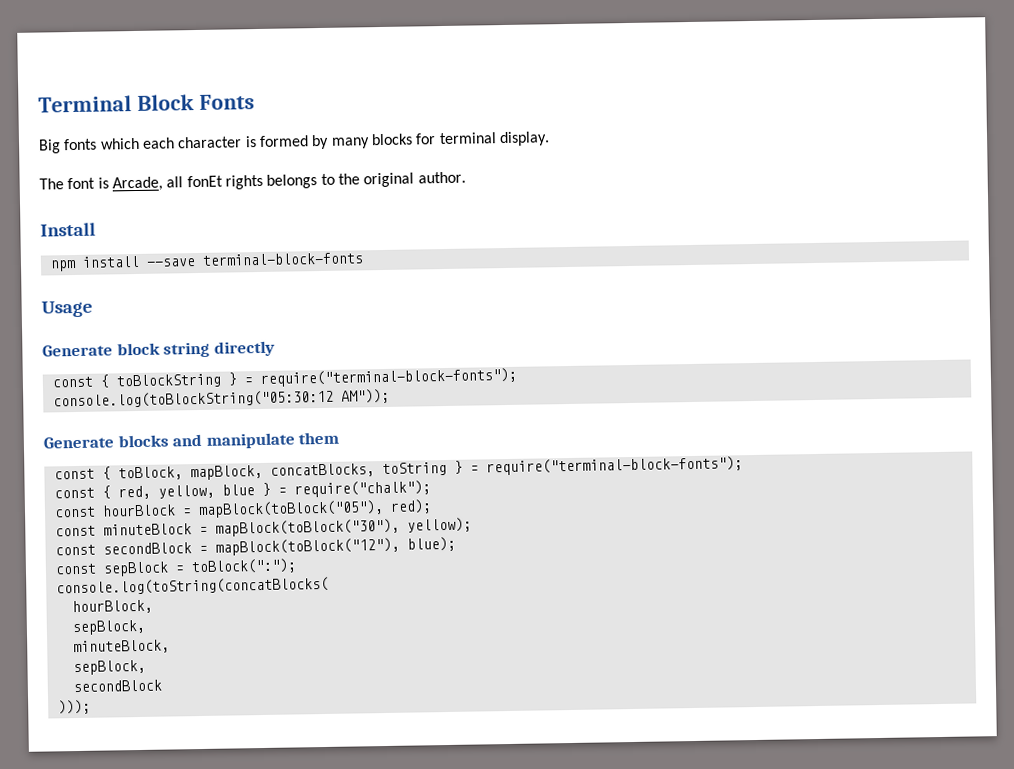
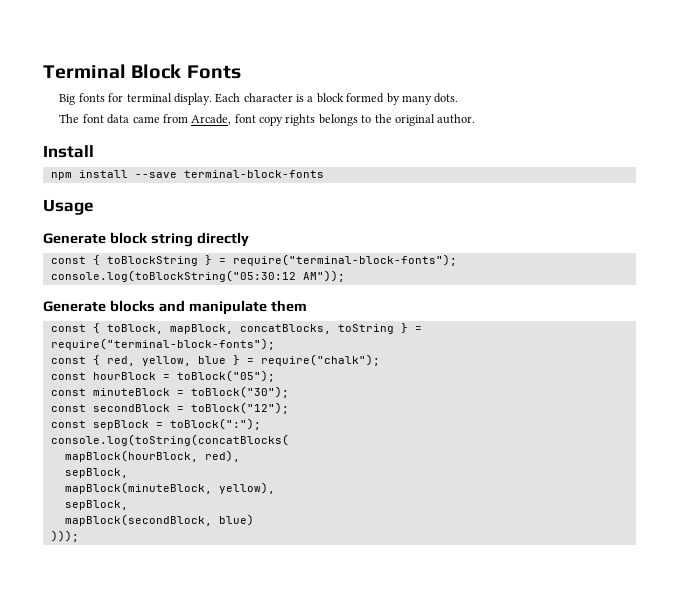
- Big fonts which each character is formed by many blocks for terminal display.
- The font is Arcade, all fonEt rights belongs to the original author.
+ Big fonts for terminal display. Each character is a block formed by many dots.
+ The font data came from Arcade, font copy rights belongs to the original author.
- const hourBlock = mapBlock(toBlock("05"), red);
+ const hourBlock = toBlock("05");
- const minuteBlock = mapBlock(toBlock("30"), yellow);
+ const minuteBlock = toBlock("30");
- const secondBlock = mapBlock(toBlock("12"), blue);
+ const secondBlock = toBlock("12");
- hourBlock,
+ mapBlock(hourBlock, red),
  sepBlock,
- minuteBlock,
+ mapBlock(minuteBlock, yellow),
  sepBlock,
- secondBlock
+ mapBlock(secondBlock, blue)

